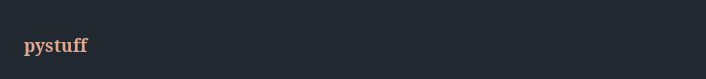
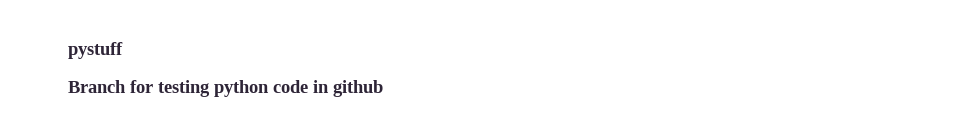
+ Branch for testing python code in github

